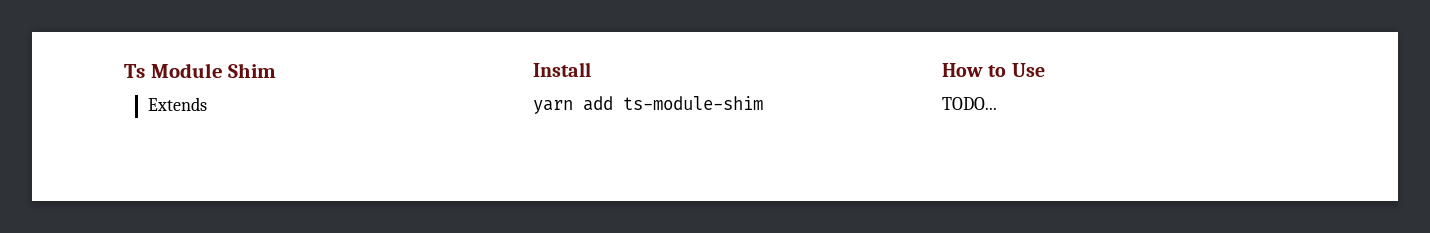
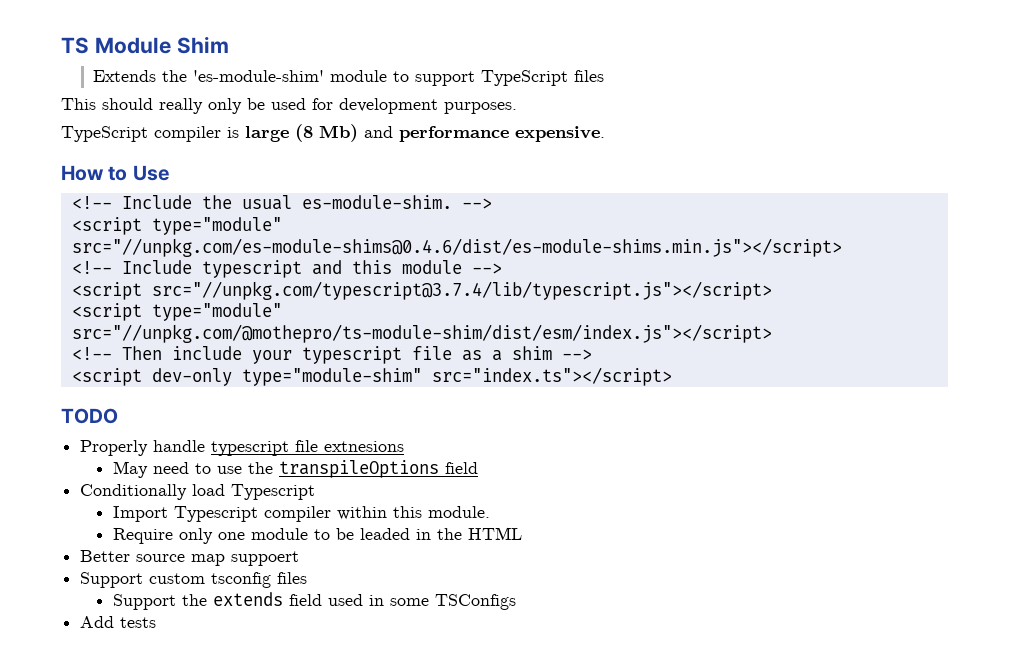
- Ts Module Shim
+ TS Module Shim
- Extends
- Install
- yarn add ts-module-shim
+ Extends the 'es-module-shim' module to support TypeScript files
+ This should really only be used for development purposes.
+ TypeScript compiler is large (8 Mb) and performance expensive.
  How to Use
- TODO...
+ <!-- Include the usual es-module-shim. -->
+ <script type="module" src="//unpkg.com/es-module-shims@0.4.6/dist/es-module-shims.min.js"></script>
+ <!-- Include typescript and this module -->
+ <script src="//unpkg.com/typescript@3.7.4/lib/typescript.js"></script>
+ <script type="module" src="//unpkg.com/@mothepro/ts-module-shim/dist/esm/index.js"></script>
+ <!-- Then include your typescript file as a shim -->
+ <script dev-only type="module-shim" src="index.ts"></script>
+ TODO
+ Properly handle typescript file extnesions
+ May need to use the transpileOptions field
+ Conditionally load Typescript
+ Import Typescript compiler within this module.
+ Require only one module to be leaded in the HTML
+ Better source map suppoert
+ Support custom tsconfig files
+ Support the extends field used in some TSConfigs
+ Add tests

